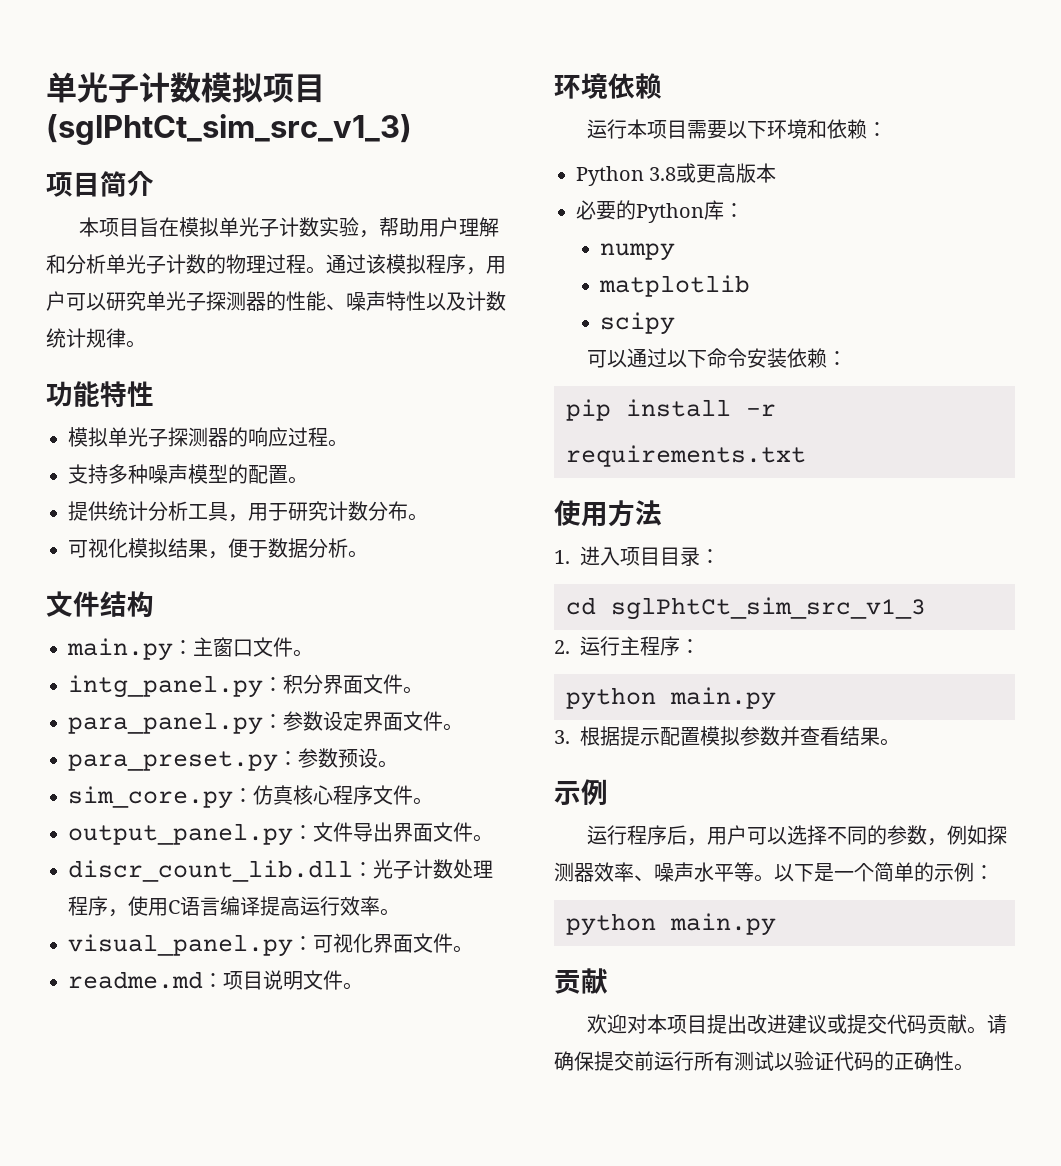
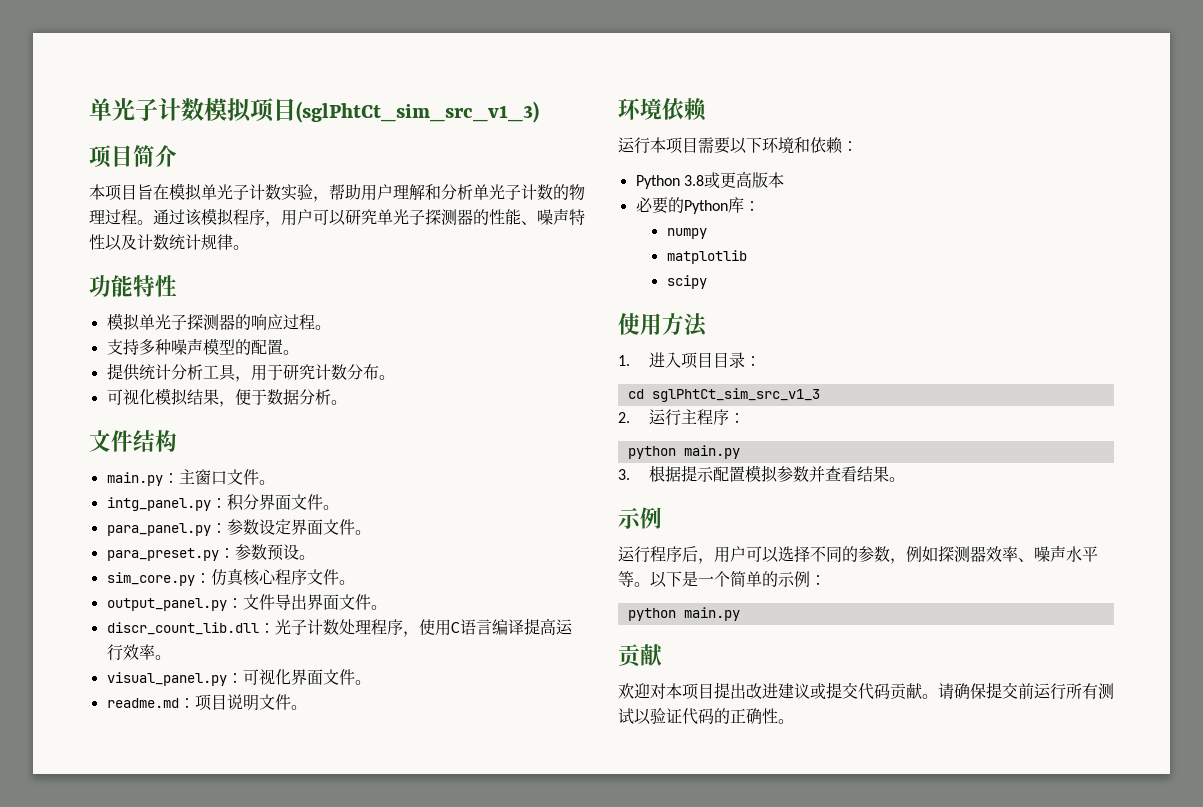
- 可以通过以下命令安装依赖：
- pip install -r requirements.txt

